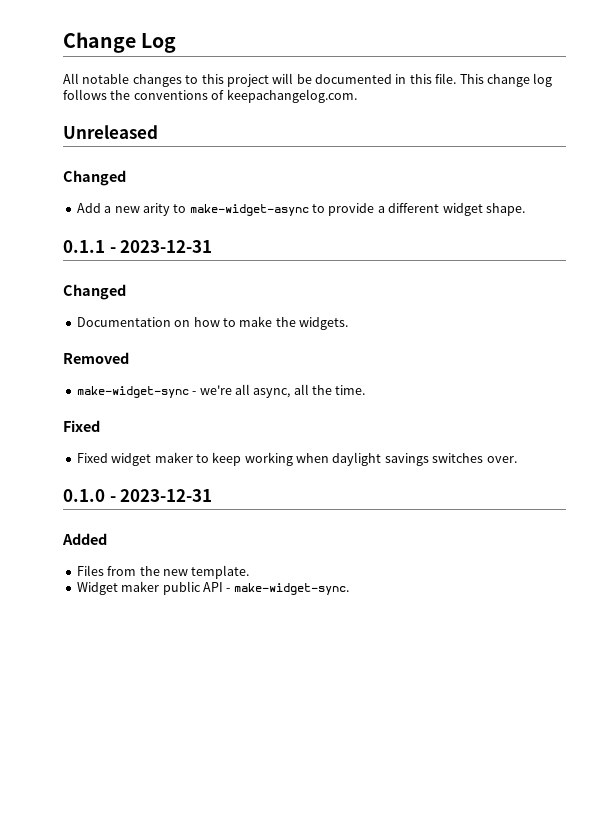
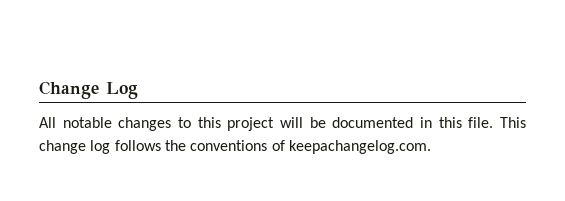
- Unreleased
- Changed
- Add a new arity to make-widget-async to provide a different widget shape.
- 0.1.1 - 2023-12-31
- Changed
- Documentation on how to make the widgets.
- Removed
- make-widget-sync - we're all async, all the time.
- Fixed
- Fixed widget maker to keep working when daylight savings switches over.
- 0.1.0 - 2023-12-31
- Added
- Files from the new template.
- Widget maker public API - make-widget-sync.

